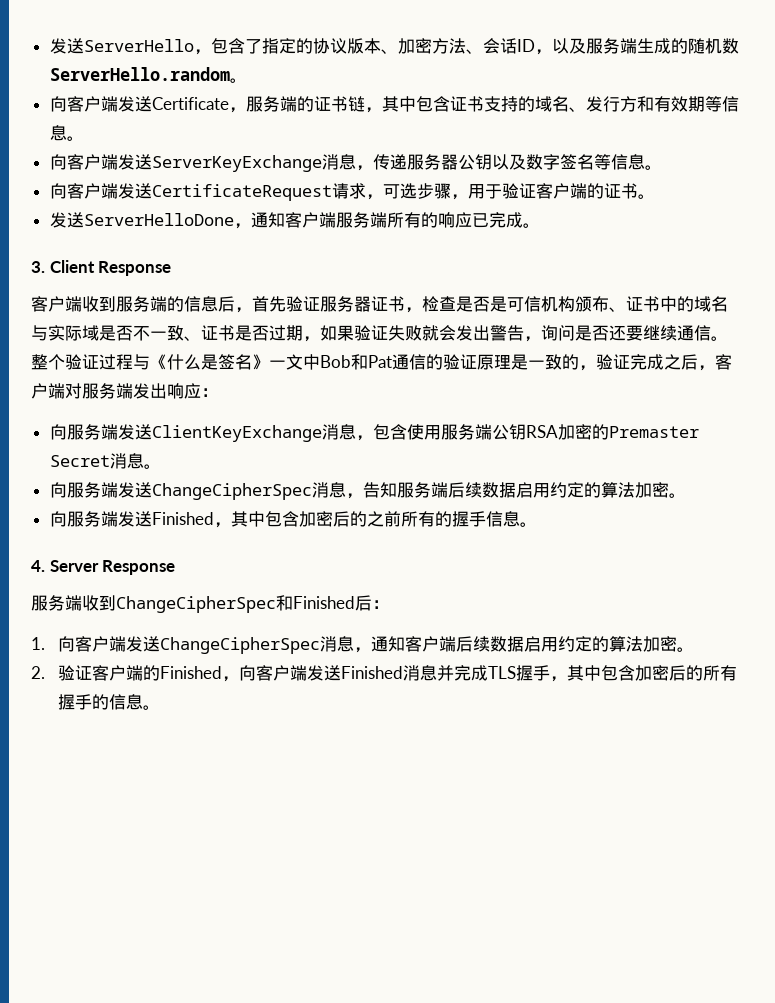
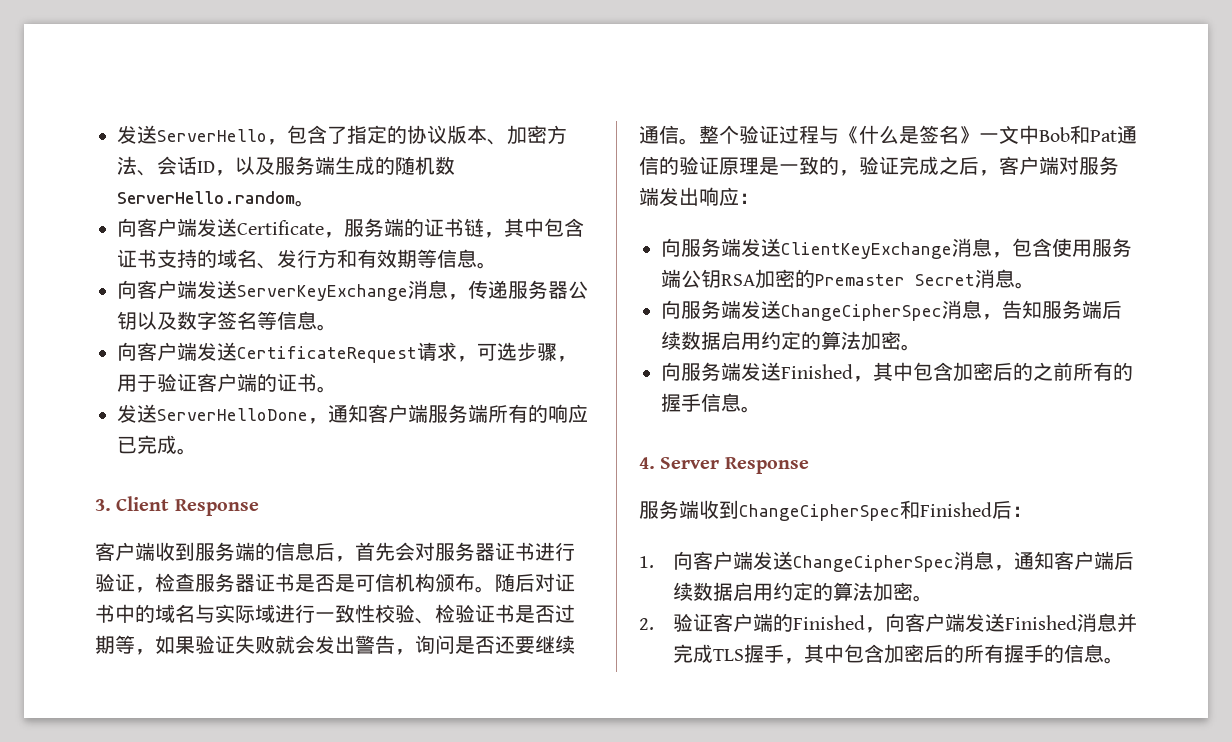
- 客户端收到服务端的信息后，首先验证服务器证书，检查是否是可信机构颁布、证书中的域名与实际域是否不一致、证书是否过期，如果验证失败就会发出警告，询问是否还要继续通信。
+ 客户端收到服务端的信息后，首先会对服务器证书进行验证，检查服务器证书是否是可信机构颁布。随后对证书中的域名与实际域进行一致性校验、检验证书是否过期等，如果验证失败就会发出警告，询问是否还要继续通信。

